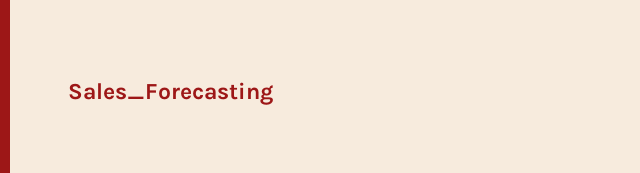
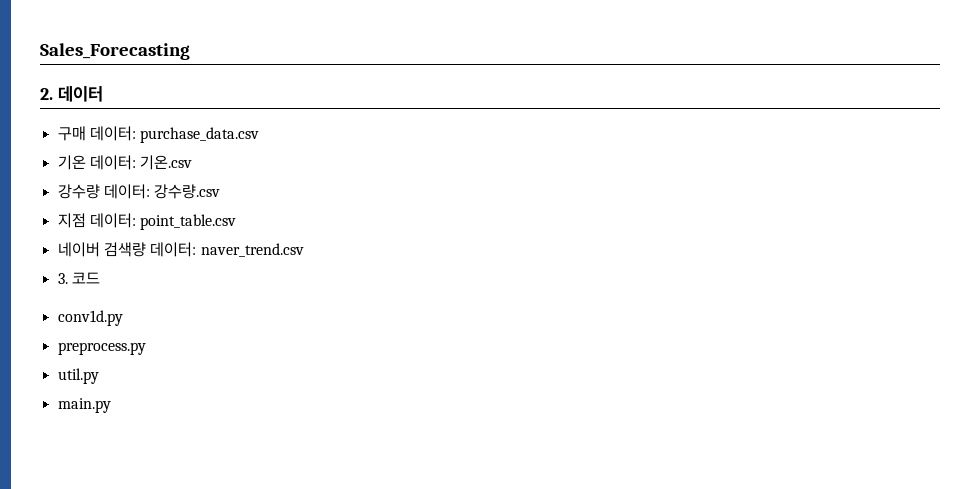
+ 2. 데이터
+ 구매 데이터: purchase_data.csv
+ 기온 데이터: 기온.csv
+ 강수량 데이터: 강수량.csv
+ 지점 데이터: point_table.csv
+ 네이버 검색량 데이터: naver_trend.csv
+ 3. 코드
+ conv1d.py
+ preprocess.py
+ util.py
+ main.py

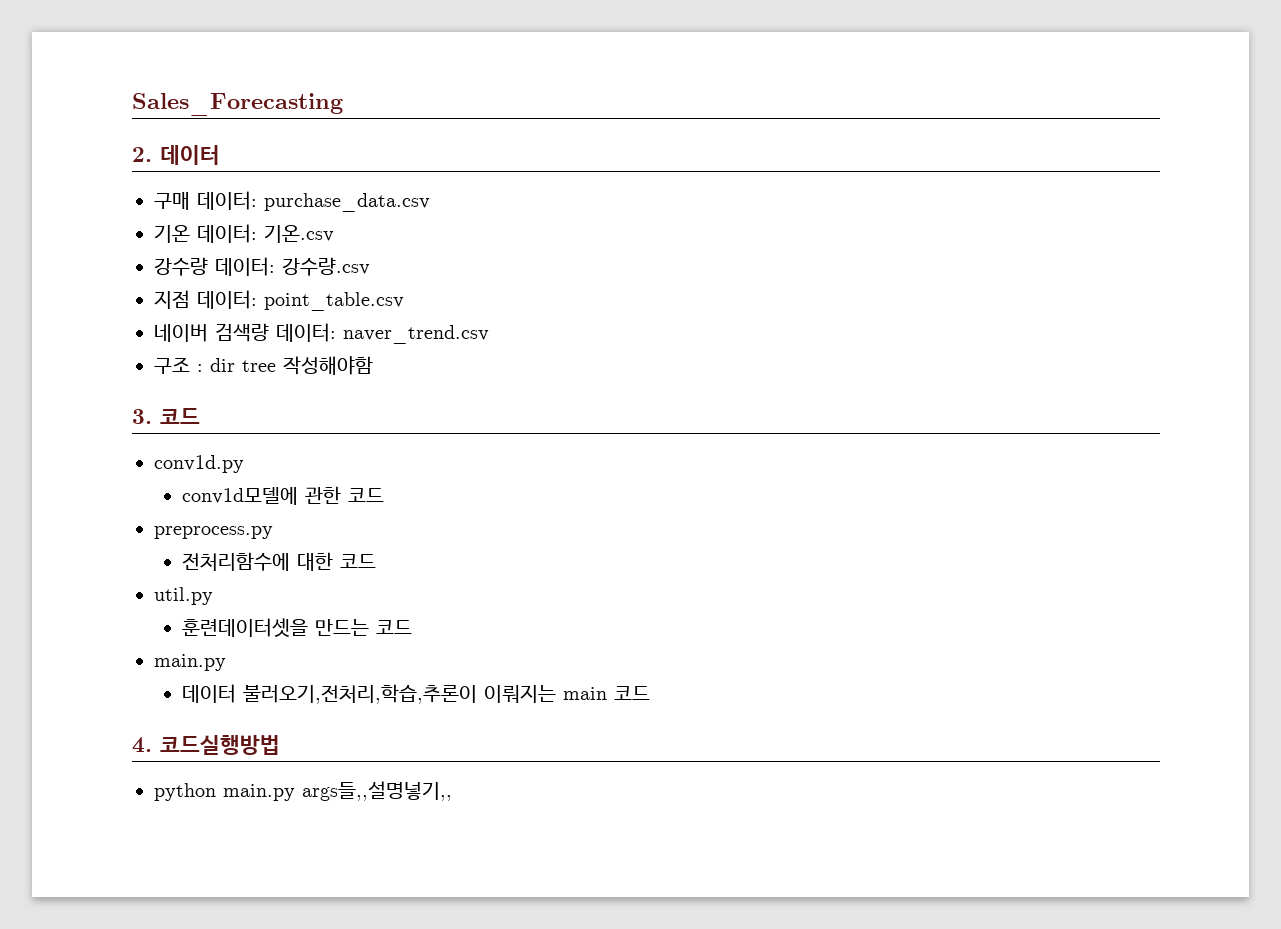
+ 구조 : dir tree 작성해야함
  3. 코드
  conv1d.py
+ conv1d모델에 관한 코드
  preprocess.py
+ 전처리함수에 대한 코드
  util.py
+ 훈련데이터셋을 만드는 코드
  main.py
+ 데이터 불러오기,전처리,학습,추론이 이뤄지는 main 코드
+ 4. 코드실행방법
+ python main.py args들,,설명넣기,,

